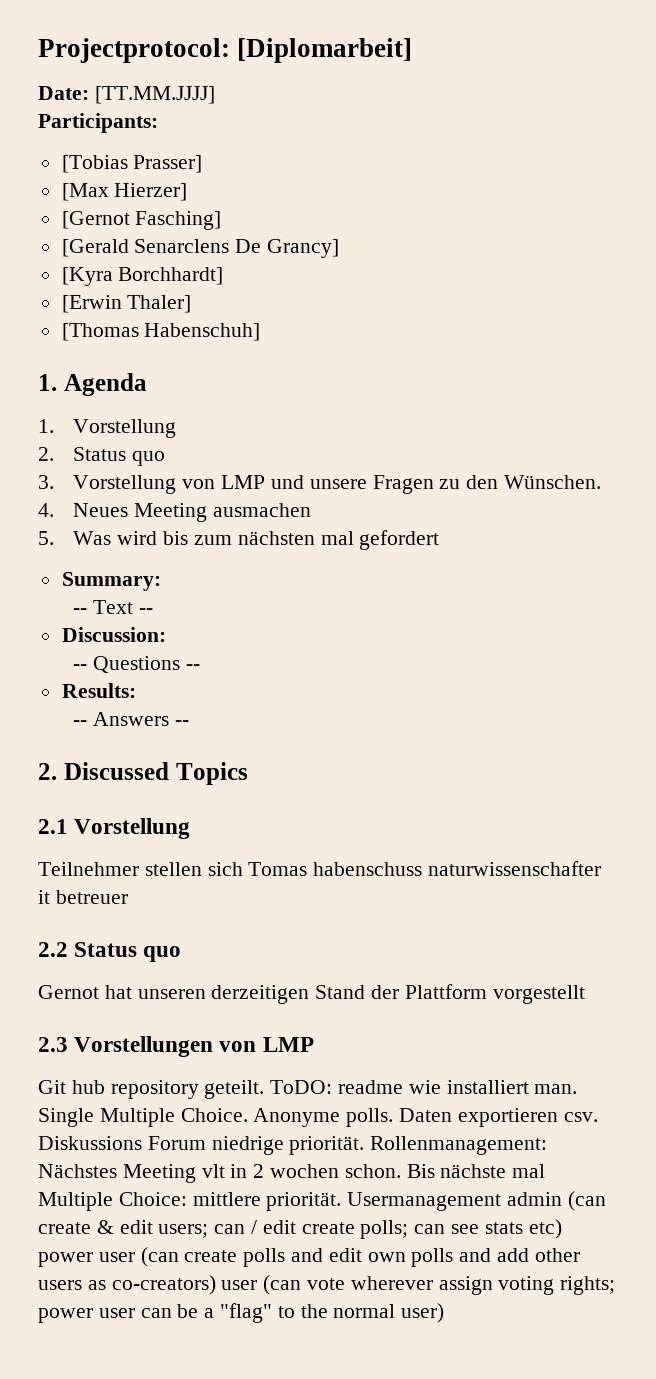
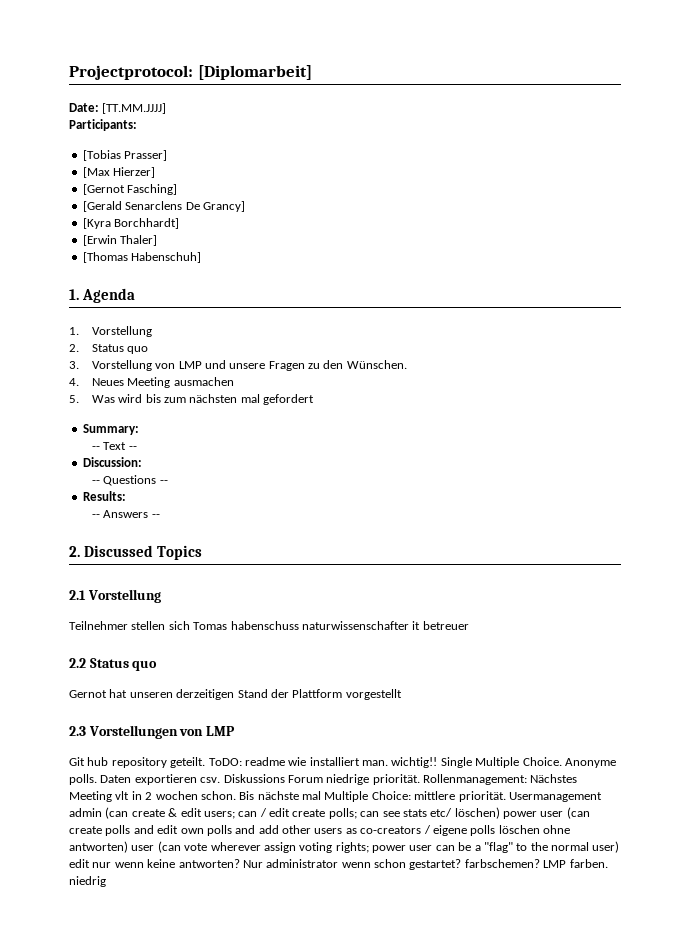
- ToDO: readme wie installiert man.
+ ToDO: readme wie installiert man. wichtig!!
- Usermanagement admin (can create & edit users; can / edit create polls; can see stats etc) power user (can create polls and edit own polls and add other users as co-creators) user (can vote wherever assign voting rights; power user can be a "flag" to the normal user)
+ Usermanagement admin (can create & edit users; can / edit create polls; can see stats etc/ löschen) power user (can create polls and edit own polls and add other users as co-creators / eigene polls löschen ohne antworten) user (can vote wherever assign voting rights; power user can be a "flag" to the normal user) edit nur wenn keine antworten? Nur administrator wenn schon gestartet? farbschemen? LMP farben. niedrig

